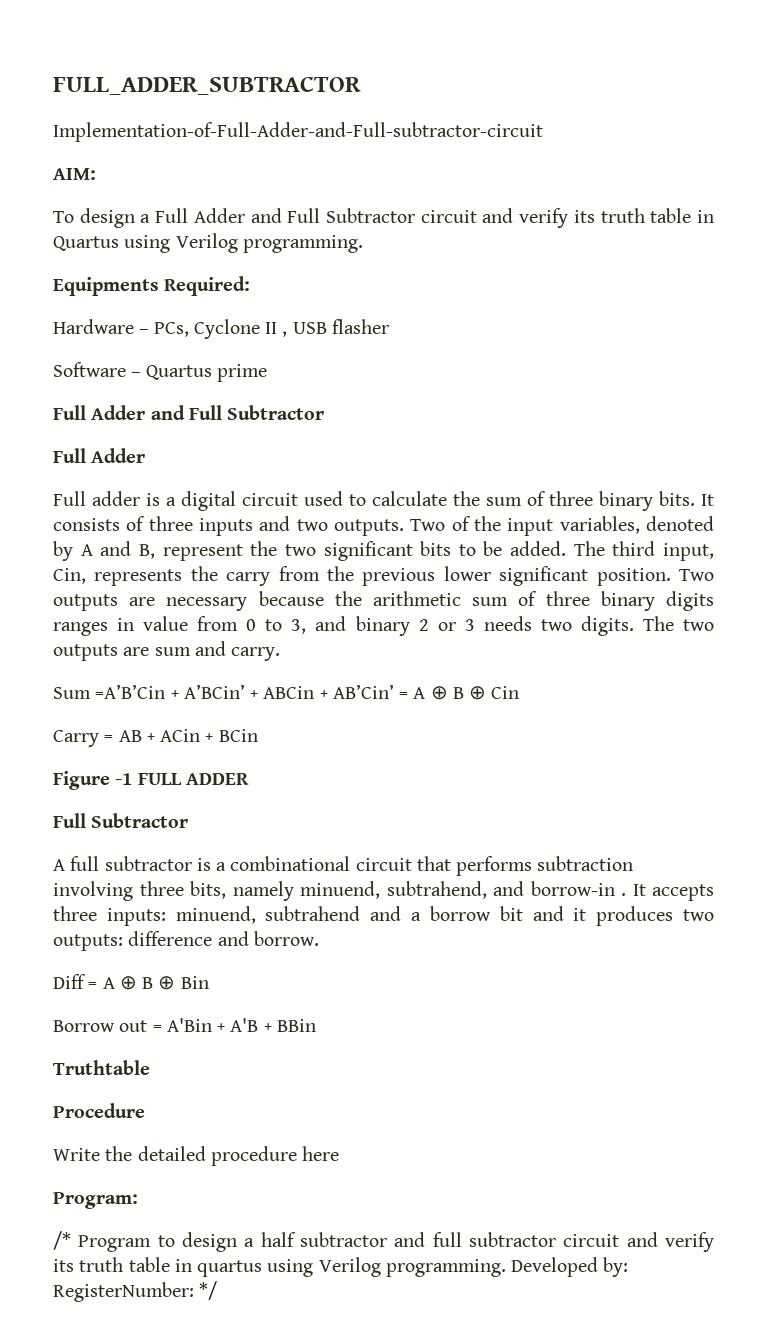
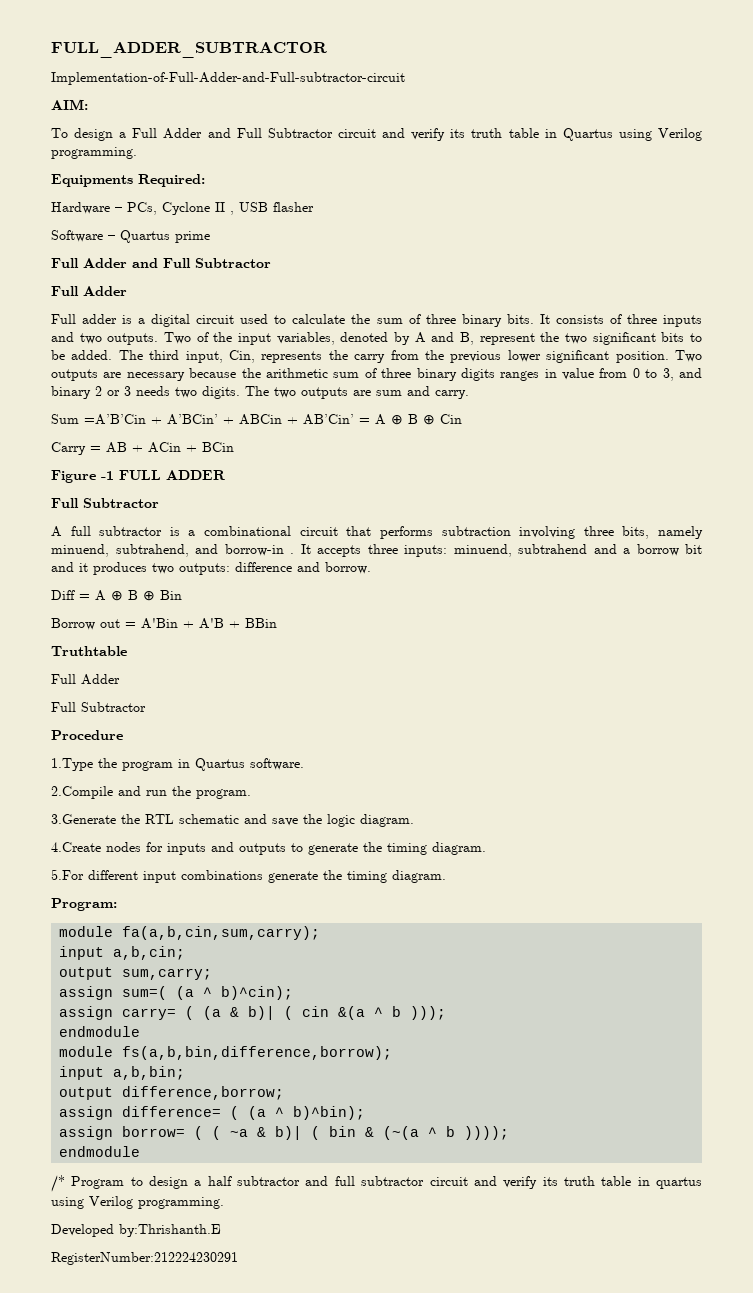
  Truthtable
+ Full Adder
+ Full Subtractor
  Procedure
- Write the detailed procedure here
+ 1.Type the program in Quartus software.
+ 2.Compile and run the program.
+ 3.Generate the RTL schematic and save the logic diagram.
+ 4.Create nodes for inputs and outputs to generate the timing diagram.
+ 5.For different input combinations generate the timing diagram.
  Program:
+ module fa(a,b,cin,sum,carry);
+ input a,b,cin;
+ output sum,carry;
+ assign sum=( (a ^ b)^cin);
+ assign carry= ( (a & b)| ( cin &(a ^ b )));
+ endmodule
+ module fs(a,b,bin,difference,borrow);
+ input a,b,bin;
+ output difference,borrow;
+ assign difference= ( (a ^ b)^bin);
+ assign borrow= ( ( ~a & b)| ( bin & (~(a ^ b ))));
+ endmodule
- /* Program to design a half subtractor and full subtractor circuit and verify its truth table in quartus using Verilog programming. Developed by: RegisterNumber: */
+ /* Program to design a half subtractor and full subtractor circuit and verify its truth table in quartus using Verilog programming.
+ Developed by:Thrishanth.E
+ RegisterNumber:212224230291

